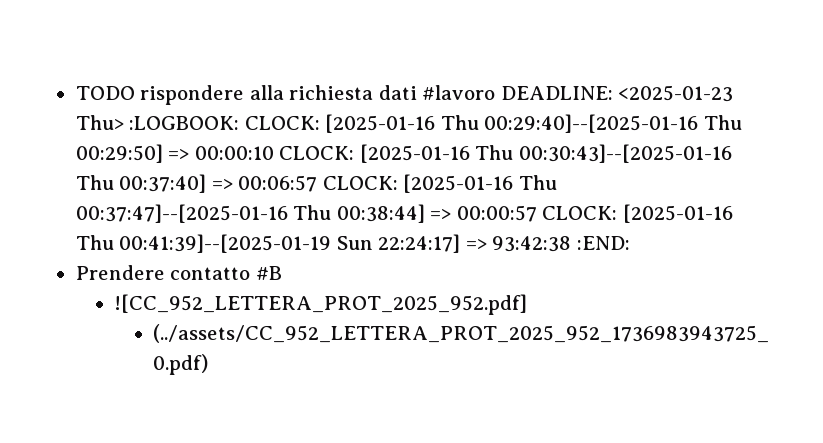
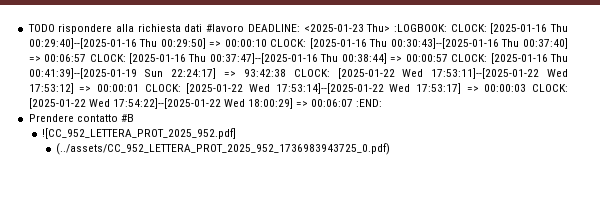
- TODO rispondere alla richiesta dati #lavoro DEADLINE: <2025-01-23 Thu> :LOGBOOK: CLOCK: [2025-01-16 Thu 00:29:40]--[2025-01-16 Thu 00:29:50] => 00:00:10 CLOCK: [2025-01-16 Thu 00:30:43]--[2025-01-16 Thu 00:37:40] => 00:06:57 CLOCK: [2025-01-16 Thu 00:37:47]--[2025-01-16 Thu 00:38:44] => 00:00:57 CLOCK: [2025-01-16 Thu 00:41:39]--[2025-01-19 Sun 22:24:17] => 93:42:38 :END:
+ TODO rispondere alla richiesta dati #lavoro DEADLINE: <2025-01-23 Thu> :LOGBOOK: CLOCK: [2025-01-16 Thu 00:29:40]--[2025-01-16 Thu 00:29:50] => 00:00:10 CLOCK: [2025-01-16 Thu 00:30:43]--[2025-01-16 Thu 00:37:40] => 00:06:57 CLOCK: [2025-01-16 Thu 00:37:47]--[2025-01-16 Thu 00:38:44] => 00:00:57 CLOCK: [2025-01-16 Thu 00:41:39]--[2025-01-19 Sun 22:24:17] => 93:42:38 CLOCK: [2025-01-22 Wed 17:53:11]--[2025-01-22 Wed 17:53:12] => 00:00:01 CLOCK: [2025-01-22 Wed 17:53:14]--[2025-01-22 Wed 17:53:17] => 00:00:03 CLOCK: [2025-01-22 Wed 17:54:22]--[2025-01-22 Wed 18:00:29] => 00:06:07 :END:

